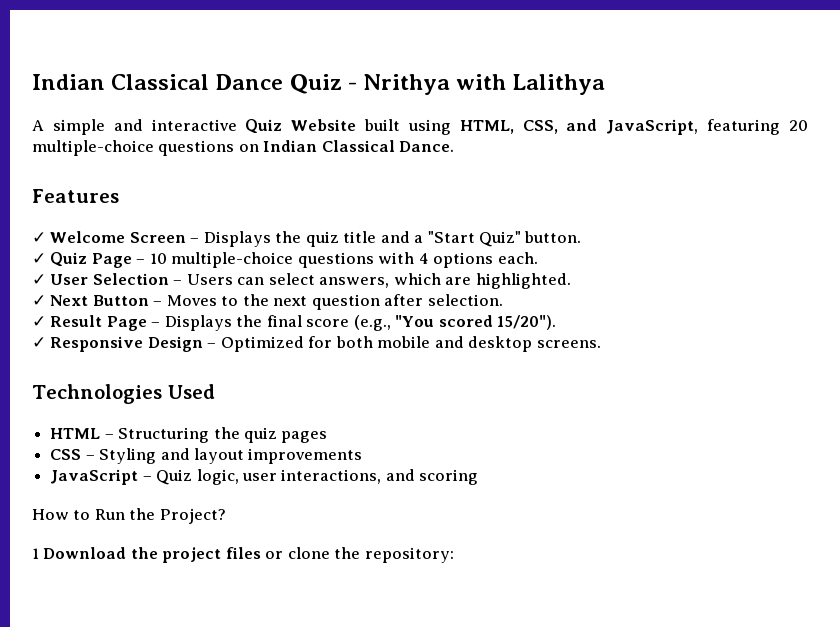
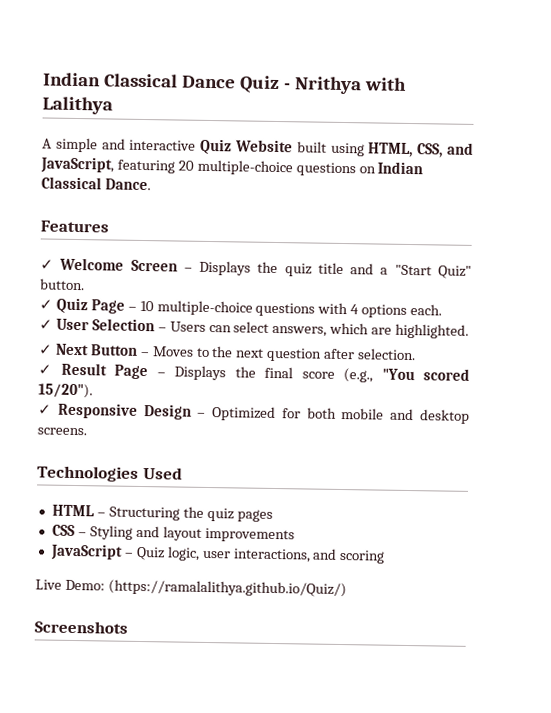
- How to Run the Project?
- 1 Download the project files or clone the repository:
+ Live Demo: (https://ramalalithya.github.io/Quiz/)
+ Screenshots

